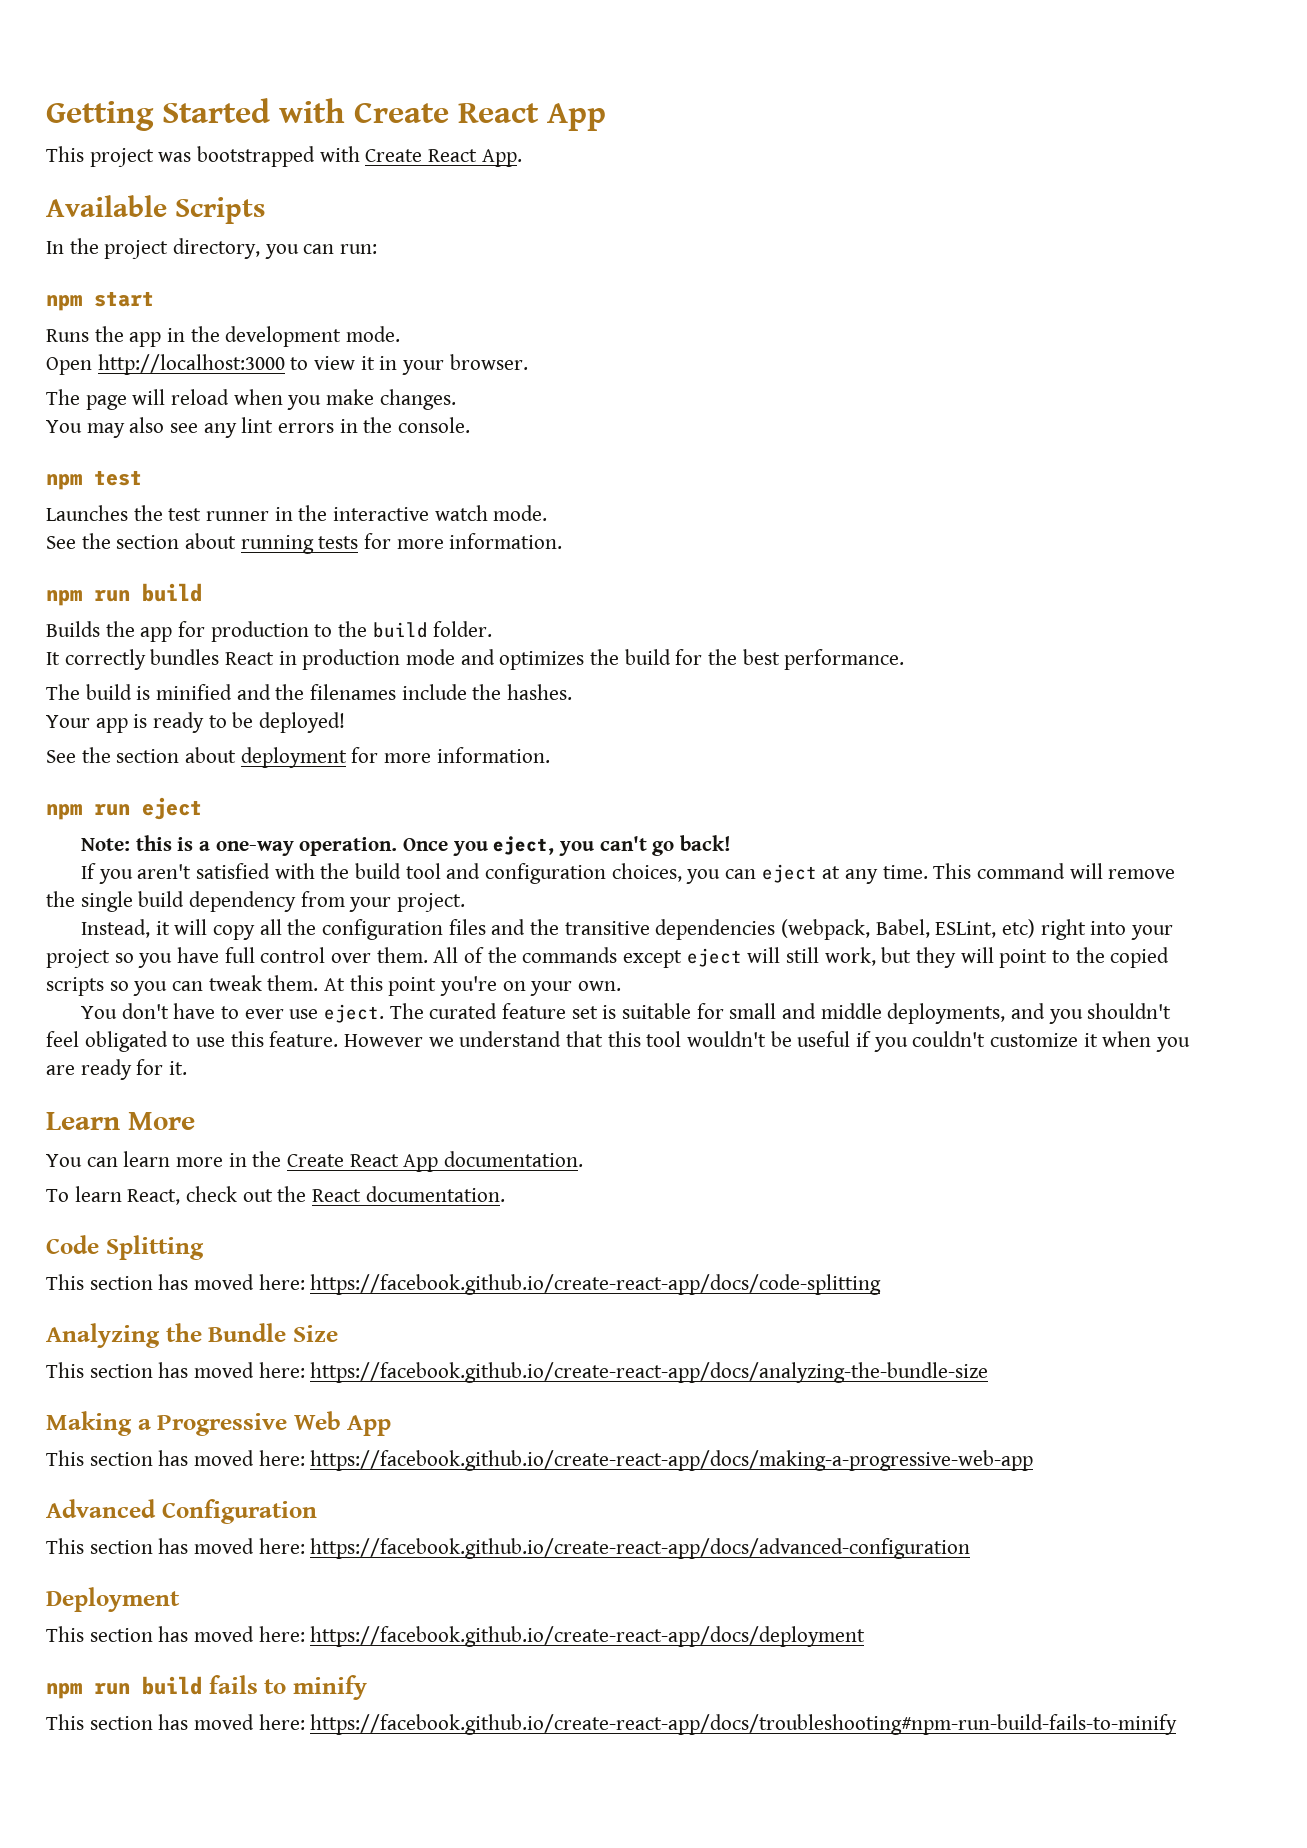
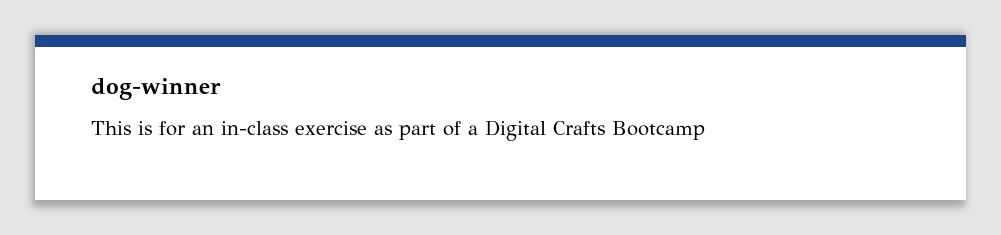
- Getting Started with Create React App
- This project was bootstrapped with Create React App.
- Available Scripts
- In the project directory, you can run:
- npm start
- Runs the app in the development mode.
- Open http://localhost:3000 to view it in your browser.
- The page will reload when you make changes.
- You may also see any lint errors in the console.
- npm test
- Launches the test runner in the interactive watch mode.
- See the section about running tests for more information.
- npm run build
- Builds the app for production to the build folder.
- It correctly bundles React in production mode and optimizes the build for the best performance.
- The build is minified and the filenames include the hashes.
- Your app is ready to be deployed!
- See the section about deployment for more information.
- npm run eject
- Note: this is a one-way operation. Once you eject, you can't go back!
- If you aren't satisfied with the build tool and configuration choices, you can eject at any time. This command will remove the single build dependency from your project.
- Instead, it will copy all the configuration files and the transitive dependencies (webpack, Babel, ESLint, etc) right into your project so you have full control over them. All of the commands except eject will still work, but they will point to the copied scripts so you can tweak them. At this point you're on your own.
- You don't have to ever use eject. The curated feature set is suitable for small and middle deployments, and you shouldn't feel obligated to use this feature. However we understand that this tool wouldn't be useful if you couldn't customize it when you are ready for it.
- Learn More
- You can learn more in the Create React App documentation.
- To learn React, check out the React documentation.
- Code Splitting
- This section has moved here: https://facebook.github.io/create-react-app/docs/code-splitting
- Analyzing the Bundle Size
- This section has moved here: https://facebook.github.io/create-react-app/docs/analyzing-the-bundle-size
- Making a Progressive Web App
- This section has moved here: https://facebook.github.io/create-react-app/docs/making-a-progressive-web-app
- Advanced Configuration
- This section has moved here: https://facebook.github.io/create-react-app/docs/advanced-configuration
- Deployment
- This section has moved here: https://facebook.github.io/create-react-app/docs/deployment
- npm run build fails to minify
- This section has moved here: https://facebook.github.io/create-react-app/docs/troubleshooting#npm-run-build-fails-to-minify
+ dog-winner
+ This is for an in-class exercise as part of a Digital Crafts Bootcamp

